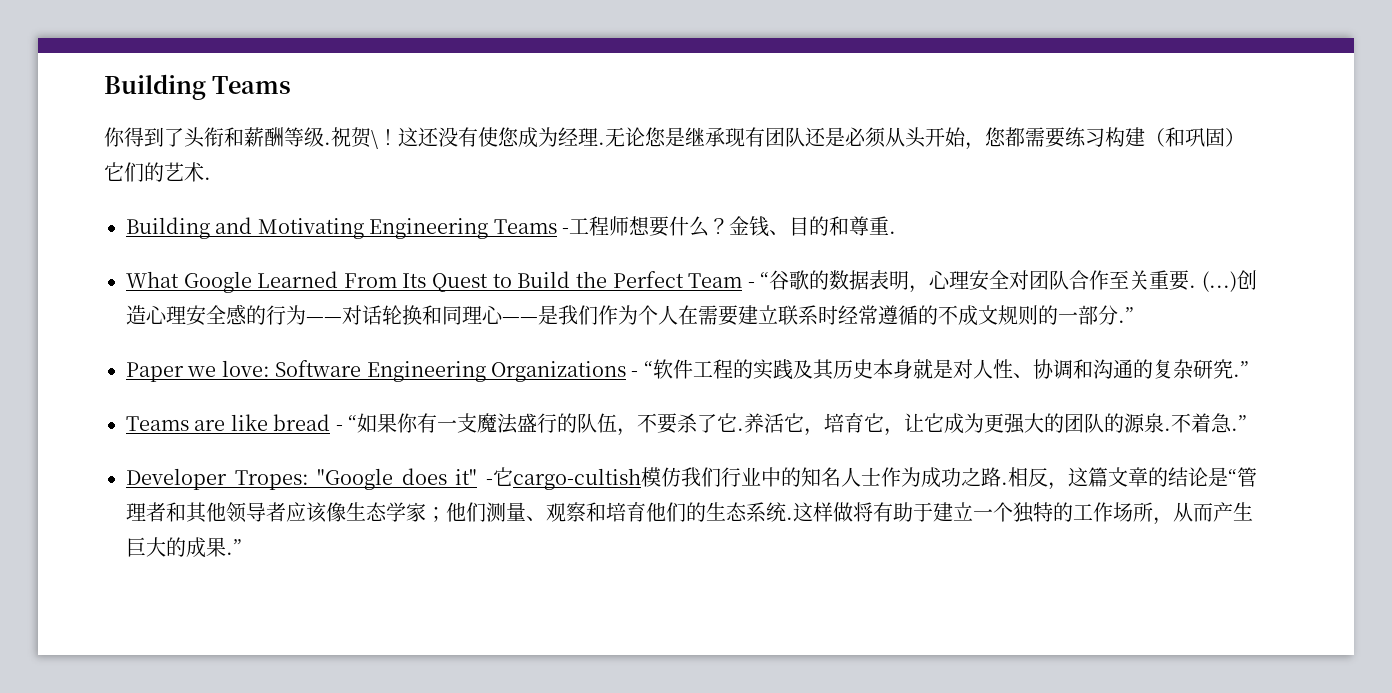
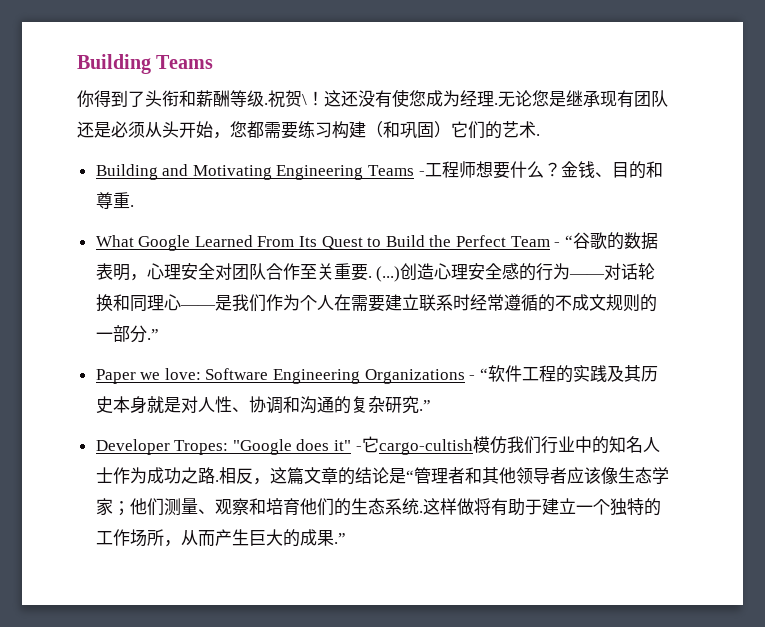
- Teams are like bread - “如果你有一支魔法盛行的队伍，不要杀了它.养活它，培育它，让它成为更强大的团队的源泉.不着急.”

